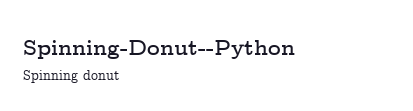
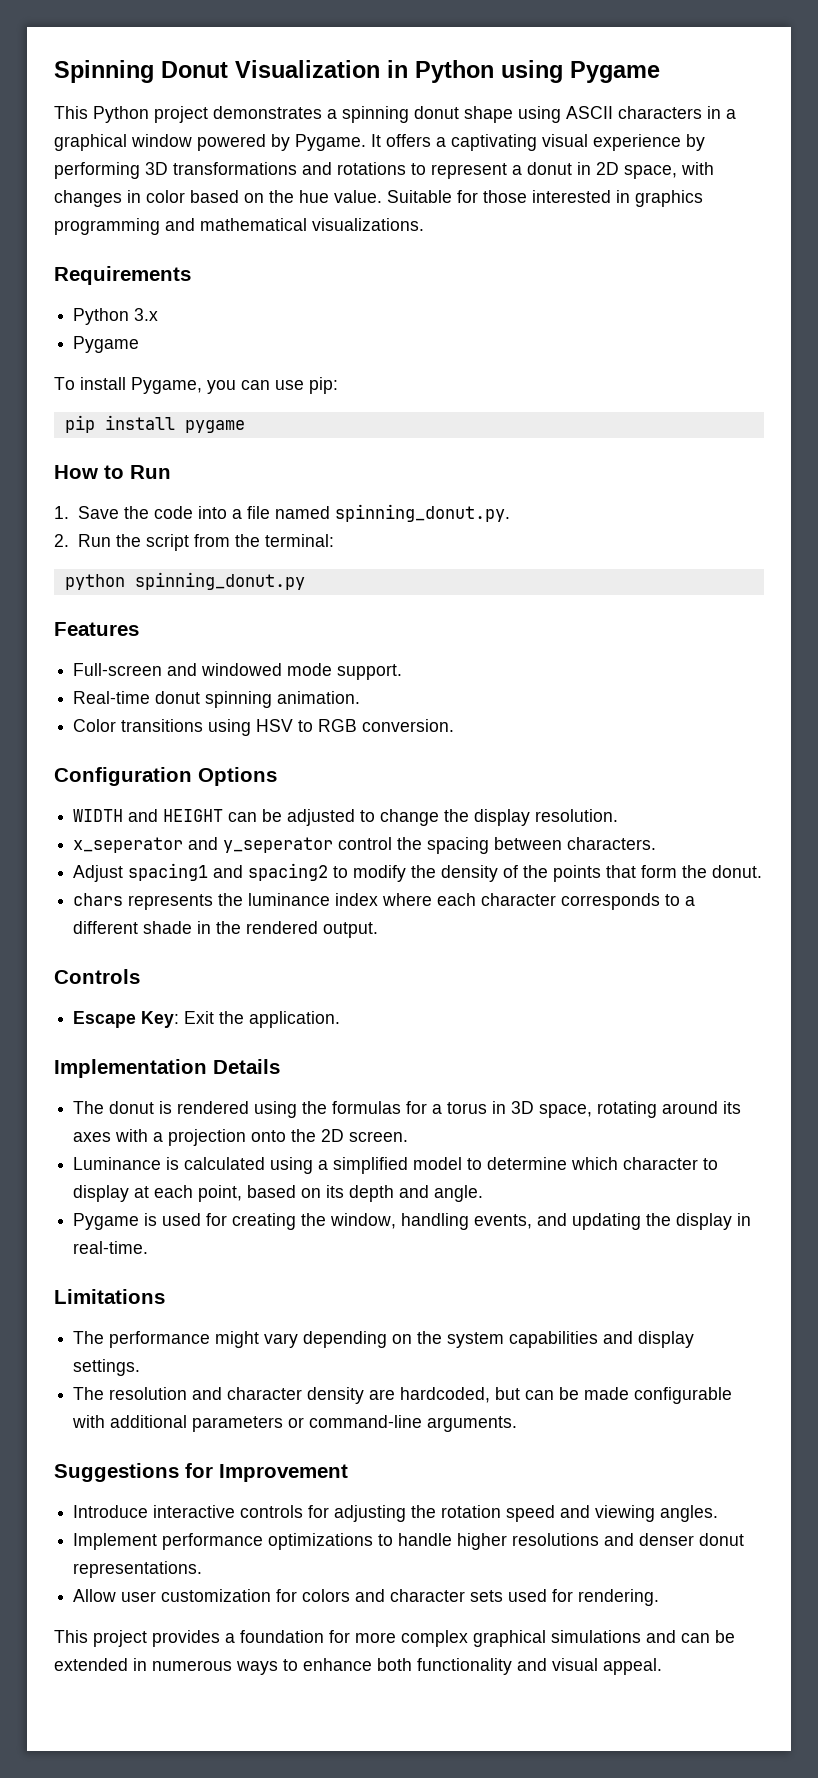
- Spinning-Donut--Python
- Spinning donut
+ Spinning Donut Visualization in Python using Pygame
+ This Python project demonstrates a spinning donut shape using ASCII characters in a graphical window powered by Pygame. It offers a captivating visual experience by performing 3D transformations and rotations to represent a donut in 2D space, with changes in color based on the hue value. Suitable for those interested in graphics programming and mathematical visualizations.
+ Requirements
+ Python 3.x
+ Pygame
+ To install Pygame, you can use pip:
+ pip install pygame
+ How to Run
+ 1. Save the code into a file named spinning_donut.py.
+ 2. Run the script from the terminal:
+ python spinning_donut.py
+ Features
+ Full-screen and windowed mode support.
+ Real-time donut spinning animation.
+ Color transitions using HSV to RGB conversion.
+ Configuration Options
+ WIDTH and HEIGHT can be adjusted to change the display resolution.
+ x_seperator and y_seperator control the spacing between characters.
+ Adjust spacing1 and spacing2 to modify the density of the points that form the donut.
+ chars represents the luminance index where each character corresponds to a different shade in the rendered output.
+ Controls
+ Escape Key: Exit the application.
+ Implementation Details
+ The donut is rendered using the formulas for a torus in 3D space, rotating around its axes with a projection onto the 2D screen.
+ Luminance is calculated using a simplified model to determine which character to display at each point, based on its depth and angle.
+ Pygame is used for creating the window, handling events, and updating the display in real-time.
+ Limitations
+ The performance might vary depending on the system capabilities and display settings.
+ The resolution and character density are hardcoded, but can be made configurable with additional parameters or command-line arguments.
+ Suggestions for Improvement
+ Introduce interactive controls for adjusting the rotation speed and viewing angles.
+ Implement performance optimizations to handle higher resolutions and denser donut representations.
+ Allow user customization for colors and character sets used for rendering.
+ This project provides a foundation for more complex graphical simulations and can be extended in numerous ways to enhance both functionality and visual appeal.

